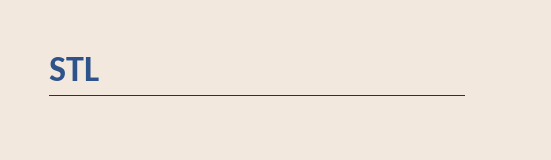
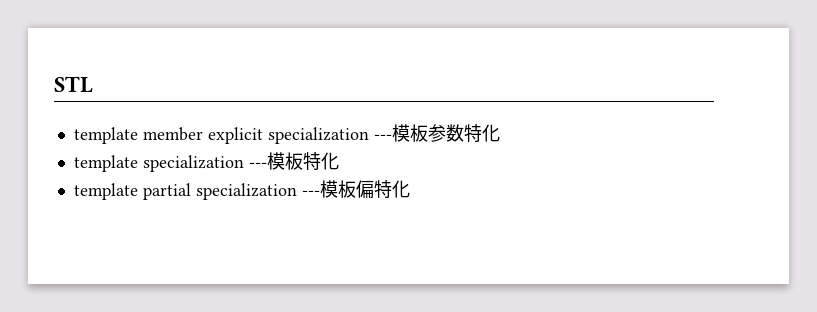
+ template member explicit specialization ---模板参数特化
+ template specialization ---模板特化
+ template partial specialization ---模板偏特化

